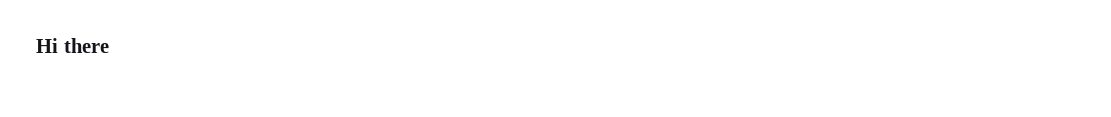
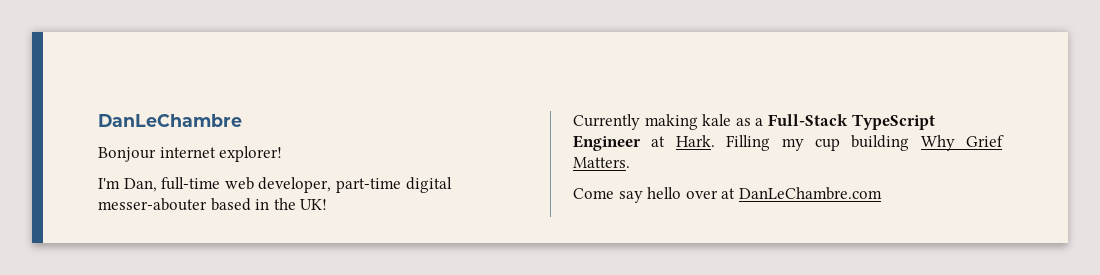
- Hi there
+ DanLeChambre
+ Bonjour internet explorer!
+ I'm Dan, full-time web developer, part-time digital messer-abouter based in the UK!
+ Currently making kale as a Full-Stack TypeScript Engineer at Hark. Filling my cup building Why Grief Matters.
+ Come say hello over at DanLeChambre.com

